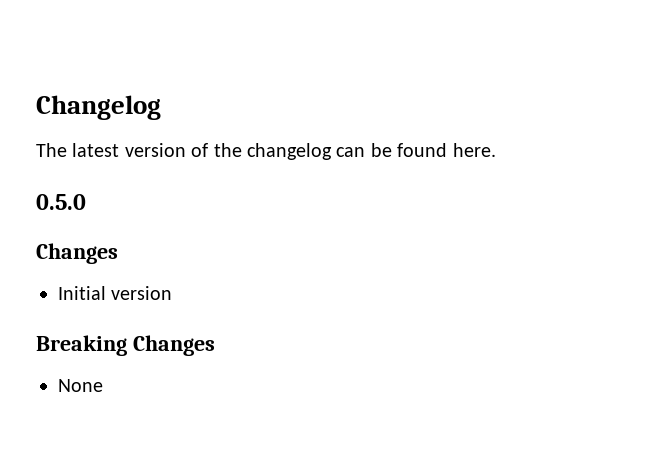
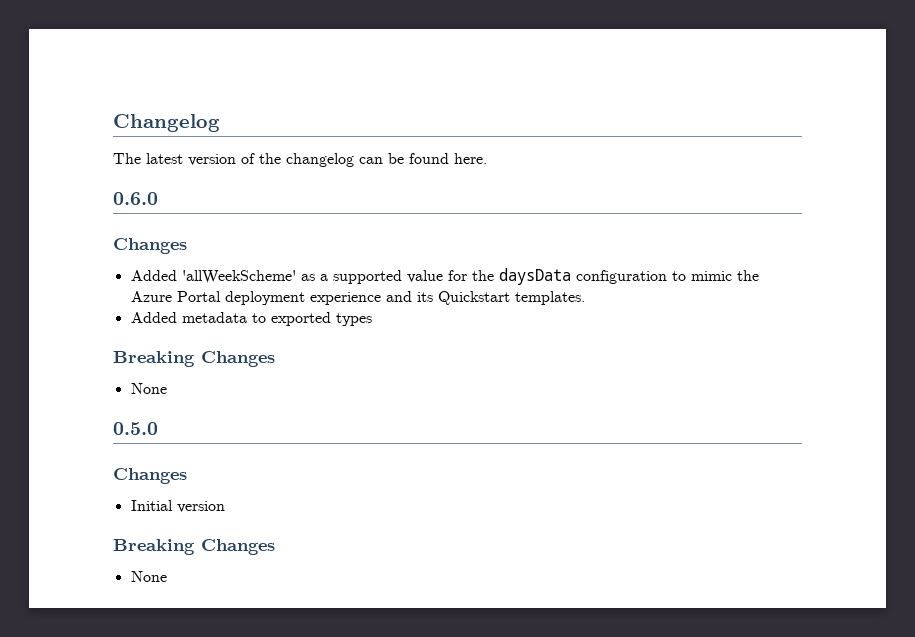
+ 0.6.0
+ Changes
+ Added 'allWeekScheme' as a supported value for the daysData configuration to mimic the Azure Portal deployment experience and its Quickstart templates.
+ Added metadata to exported types
+ Breaking Changes
+ None

